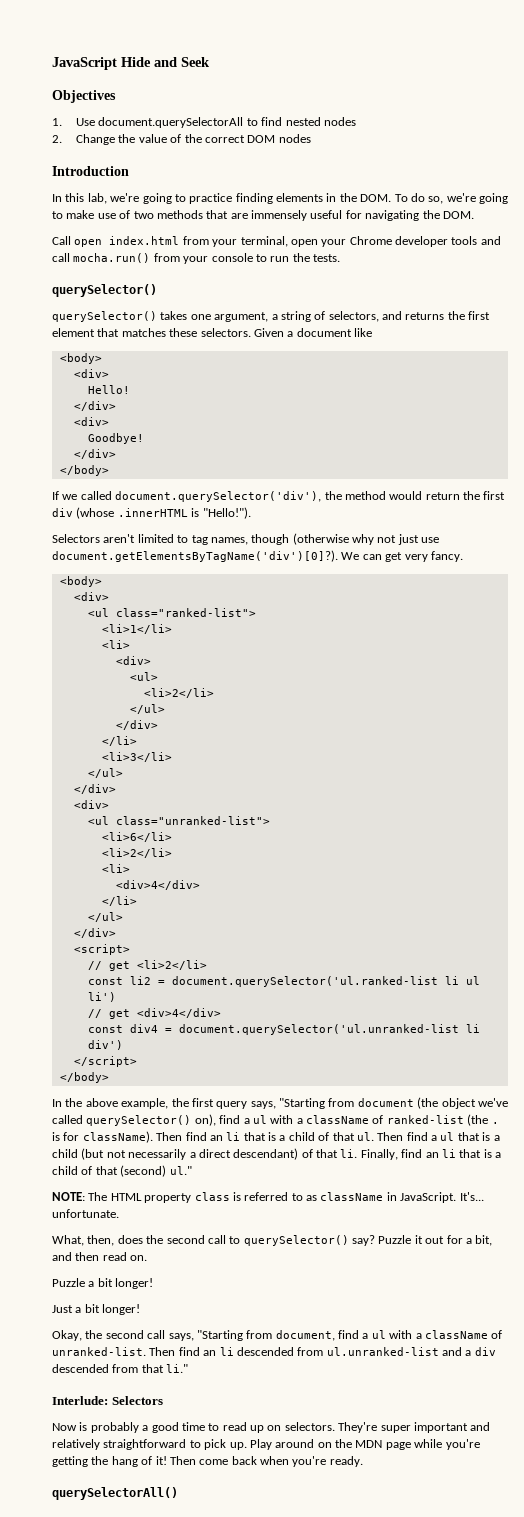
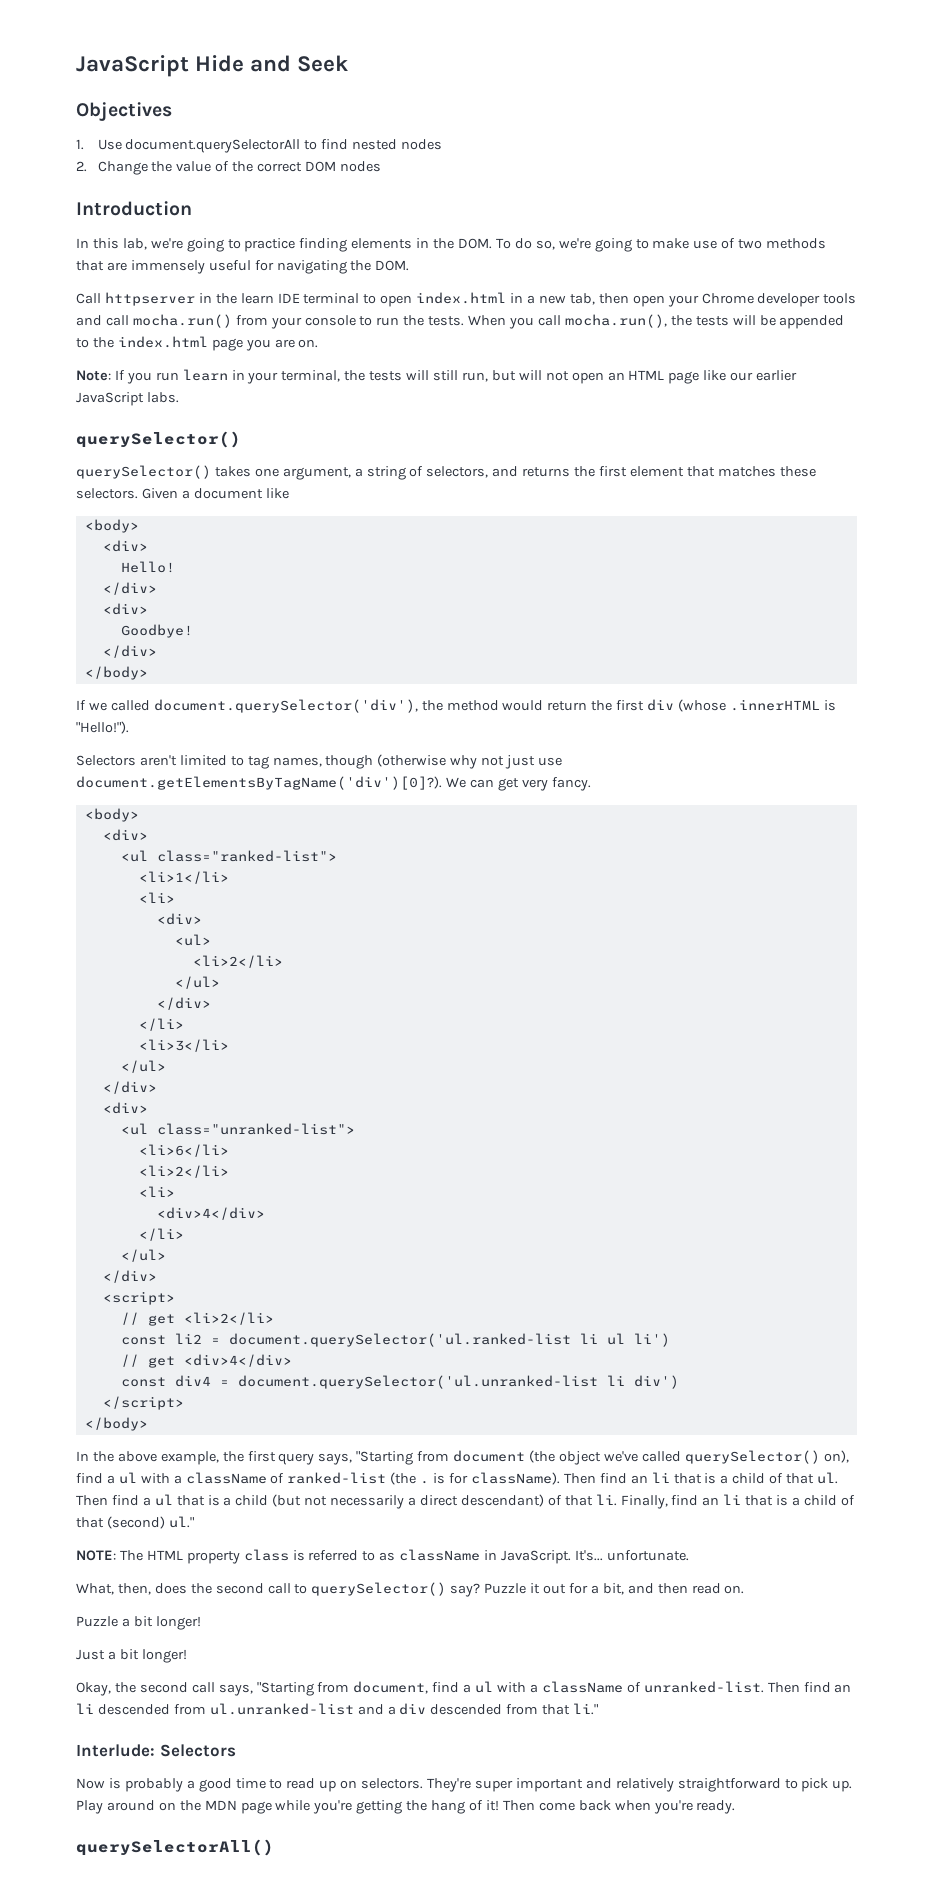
- Call open index.html from your terminal, open your Chrome developer tools and call mocha.run() from your console to run the tests.
+ Call httpserver in the learn IDE terminal to open index.html in a new tab, then open your Chrome developer tools and call mocha.run() from your console to run the tests. When you call mocha.run(), the tests will be appended to the index.html page you are on.
+ Note: If you run learn in your terminal, the tests will still run, but will not open an HTML page like our earlier JavaScript labs.

